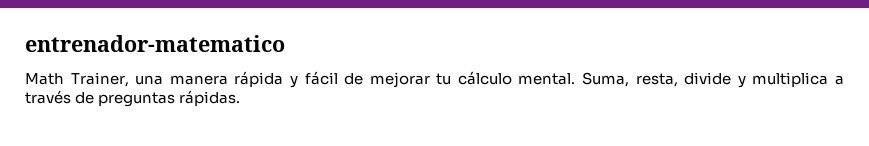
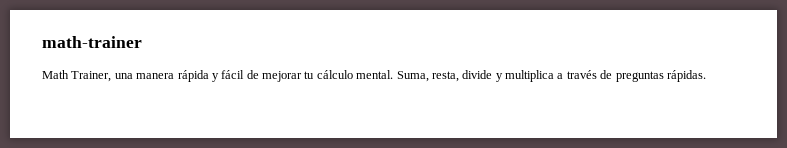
- entrenador-matematico
+ math-trainer

